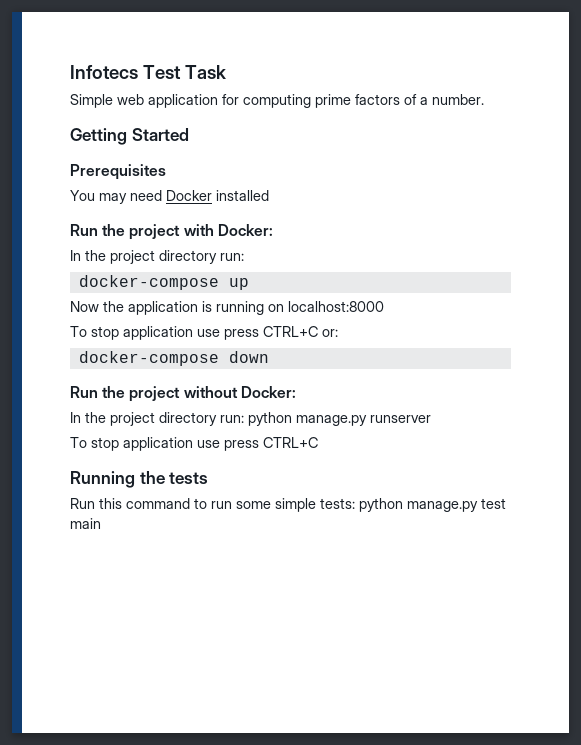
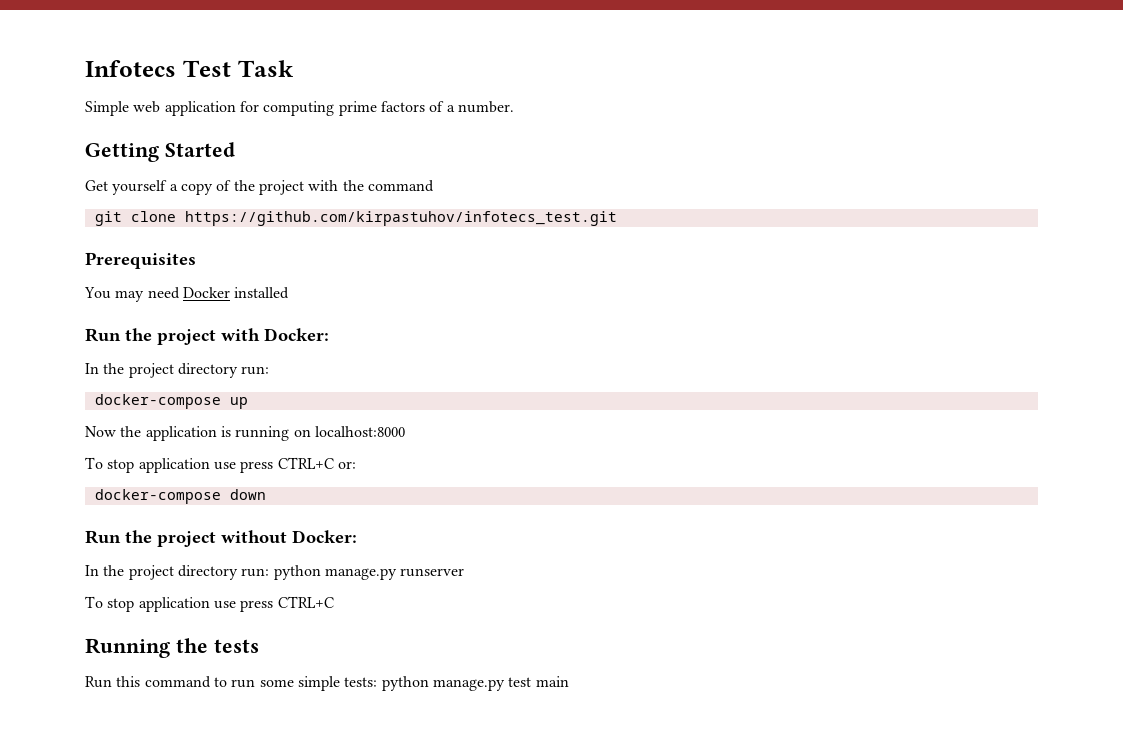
+ Get yourself a copy of the project with the command
+ git clone https://github.com/kirpastuhov/infotecs_test.git

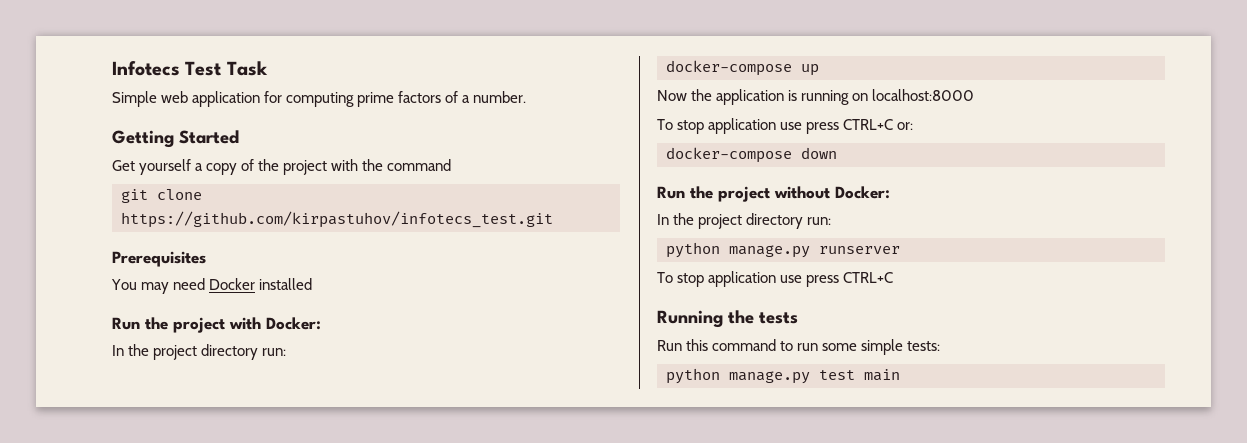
  Run the project without Docker:
- In the project directory run: python manage.py runserver
+ In the project directory run:
+ python manage.py runserver
- Run this command to run some simple tests: python manage.py test main
+ Run this command to run some simple tests:
+ python manage.py test main

